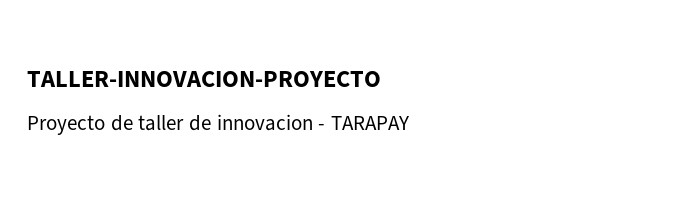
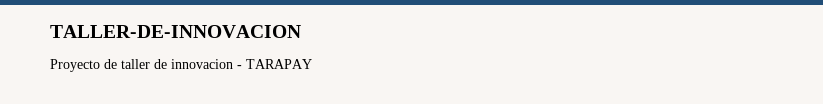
- TALLER-INNOVACION-PROYECTO
+ TALLER-DE-INNOVACION

